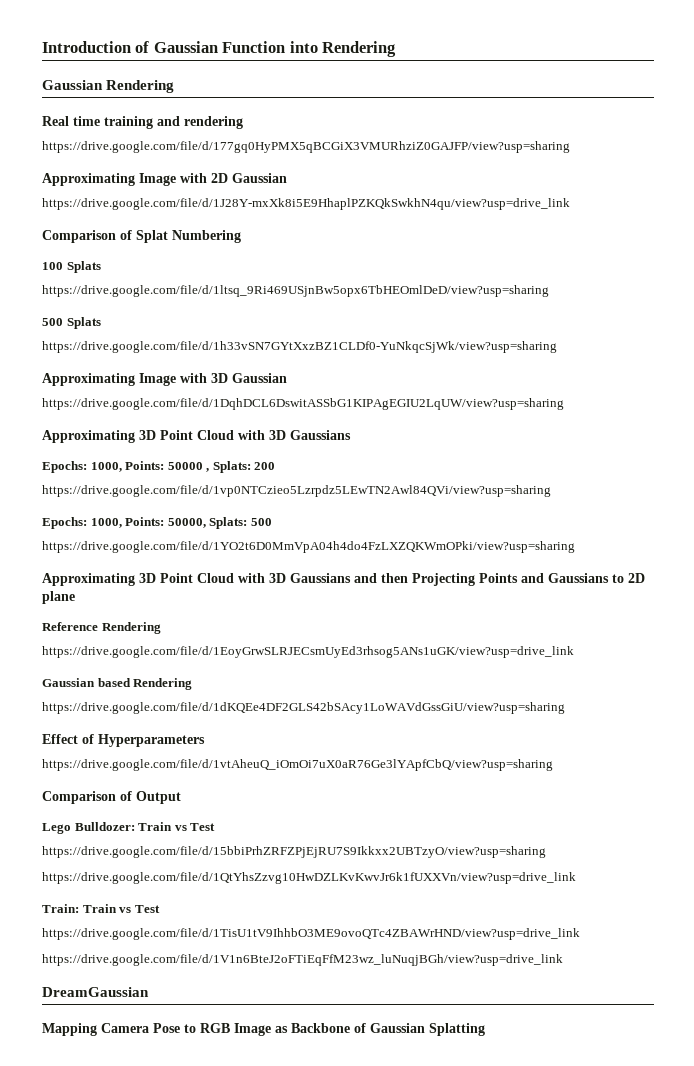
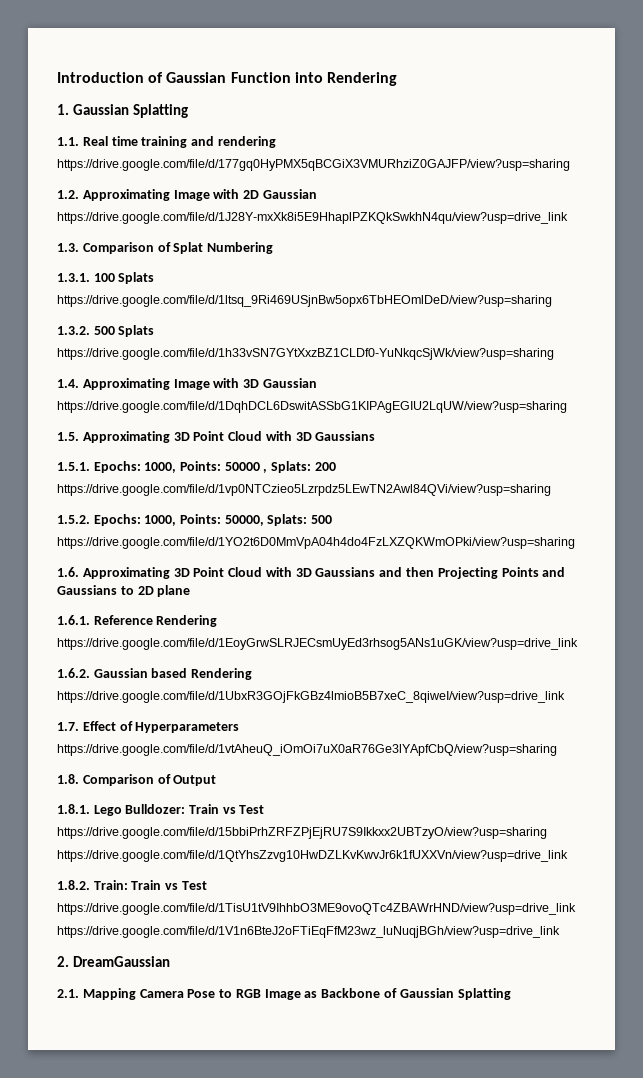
- Gaussian Rendering
- Real time training and rendering
+ 1. Gaussian Splatting
+ 1.1. Real time training and rendering
- Approximating Image with 2D Gaussian
+ 1.2. Approximating Image with 2D Gaussian
- Comparison of Splat Numbering
+ 1.3. Comparison of Splat Numbering
- 100 Splats
+ 1.3.1. 100 Splats
- 500 Splats
+ 1.3.2. 500 Splats
- Approximating Image with 3D Gaussian
+ 1.4. Approximating Image with 3D Gaussian
  https://drive.google.com/file/d/1DqhDCL6DswitASSbG1KIPAgEGIU2LqUW/view?usp=sharing
- Approximating 3D Point Cloud with 3D Gaussians
+ 1.5. Approximating 3D Point Cloud with 3D Gaussians
- Epochs: 1000, Points: 50000 , Splats: 200
+ 1.5.1. Epochs: 1000, Points: 50000 , Splats: 200
- Epochs: 1000, Points: 50000, Splats: 500
+ 1.5.2. Epochs: 1000, Points: 50000, Splats: 500
- Approximating 3D Point Cloud with 3D Gaussians and then Projecting Points and Gaussians to 2D plane
+ 1.6. Approximating 3D Point Cloud with 3D Gaussians and then Projecting Points and Gaussians to 2D plane
- Reference Rendering
+ 1.6.1. Reference Rendering
- Gaussian based Rendering
+ 1.6.2. Gaussian based Rendering
- https://drive.google.com/file/d/1dKQEe4DF2GLS42bSAcy1LoWAVdGssGiU/view?usp=sharing
- Effect of Hyperparameters
+ https://drive.google.com/file/d/1UbxR3GOjFkGBz4lmioB5B7xeC_8qiweI/view?usp=drive_link
+ 1.7. Effect of Hyperparameters
- Comparison of Output
+ 1.8. Comparison of Output
- Lego Bulldozer: Train vs Test
+ 1.8.1. Lego Bulldozer: Train vs Test
- Train: Train vs Test
+ 1.8.2. Train: Train vs Test
- DreamGaussian
+ 2. DreamGaussian
- Mapping Camera Pose to RGB Image as Backbone of Gaussian Splatting
+ 2.1. Mapping Camera Pose to RGB Image as Backbone of Gaussian Splatting

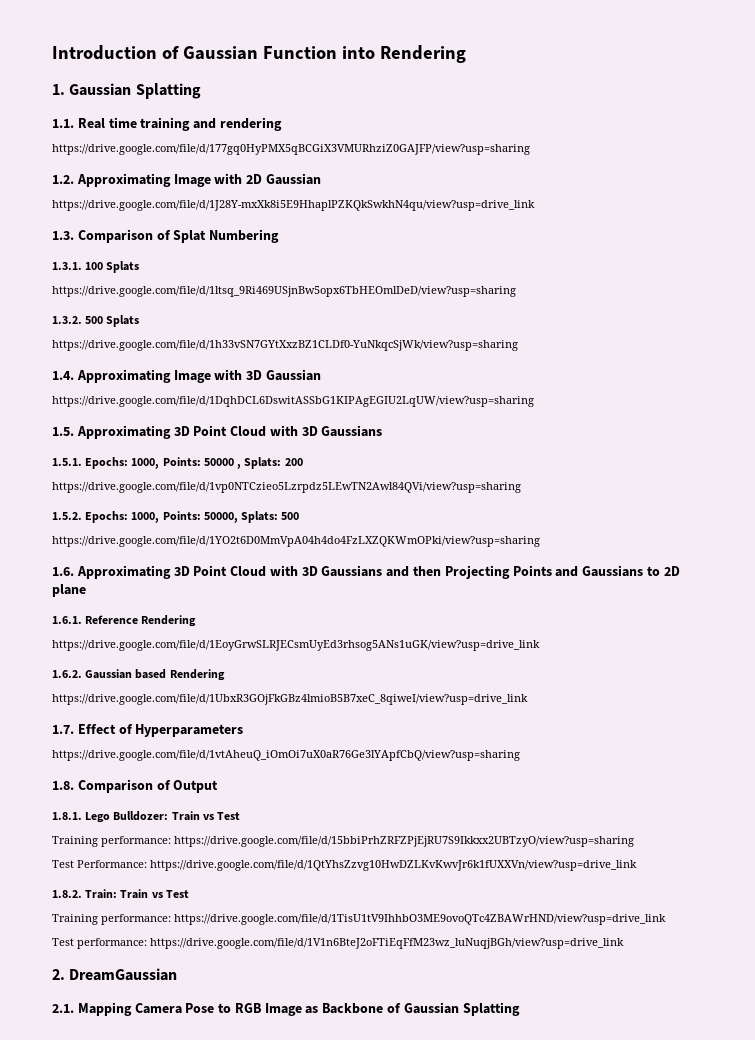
- https://drive.google.com/file/d/15bbiPrhZRFZPjEjRU7S9Ikkxx2UBTzyO/view?usp=sharing
+ Training performance: https://drive.google.com/file/d/15bbiPrhZRFZPjEjRU7S9Ikkxx2UBTzyO/view?usp=sharing
- https://drive.google.com/file/d/1QtYhsZzvg10HwDZLKvKwvJr6k1fUXXVn/view?usp=drive_link
+ Test Performance: https://drive.google.com/file/d/1QtYhsZzvg10HwDZLKvKwvJr6k1fUXXVn/view?usp=drive_link
- https://drive.google.com/file/d/1TisU1tV9IhhbO3ME9ovoQTc4ZBAWrHND/view?usp=drive_link
+ Training performance: https://drive.google.com/file/d/1TisU1tV9IhhbO3ME9ovoQTc4ZBAWrHND/view?usp=drive_link
- https://drive.google.com/file/d/1V1n6BteJ2oFTiEqFfM23wz_luNuqjBGh/view?usp=drive_link
+ Test performance: https://drive.google.com/file/d/1V1n6BteJ2oFTiEqFfM23wz_luNuqjBGh/view?usp=drive_link

